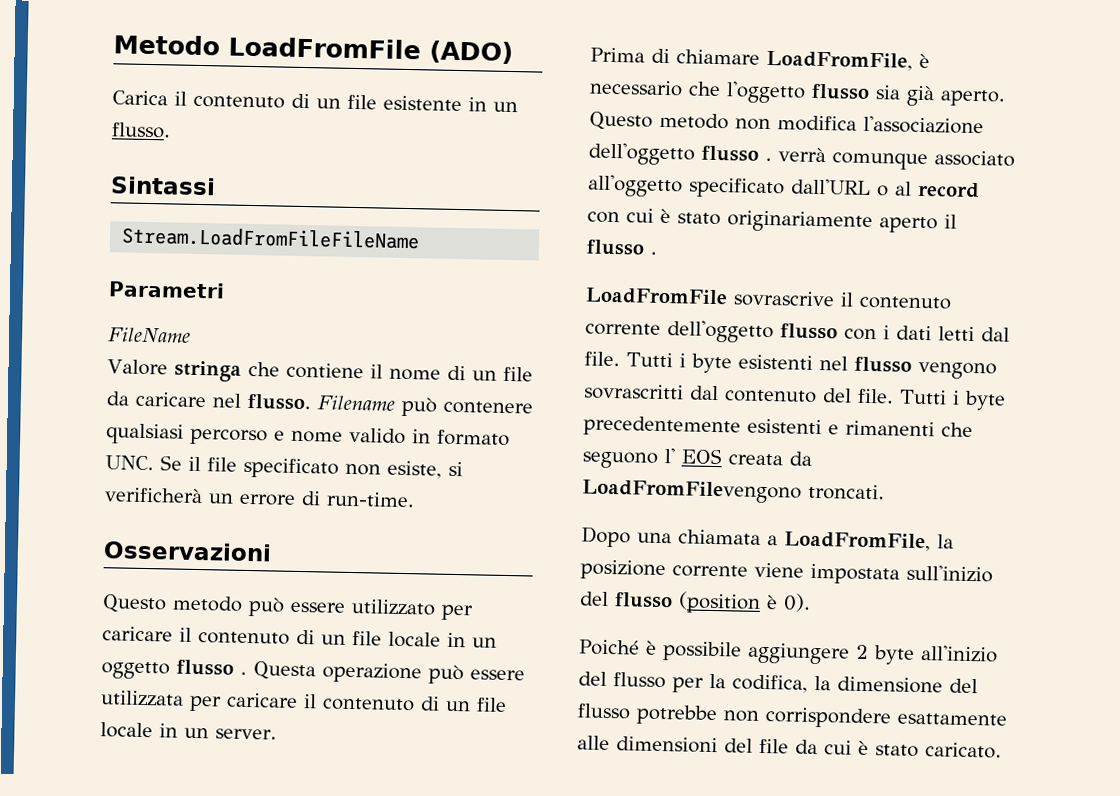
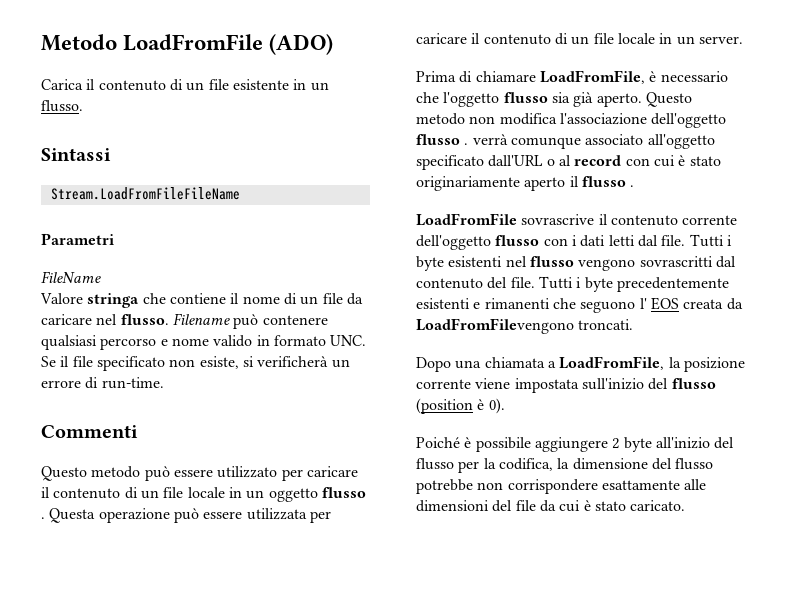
- Osservazioni
+ Commenti

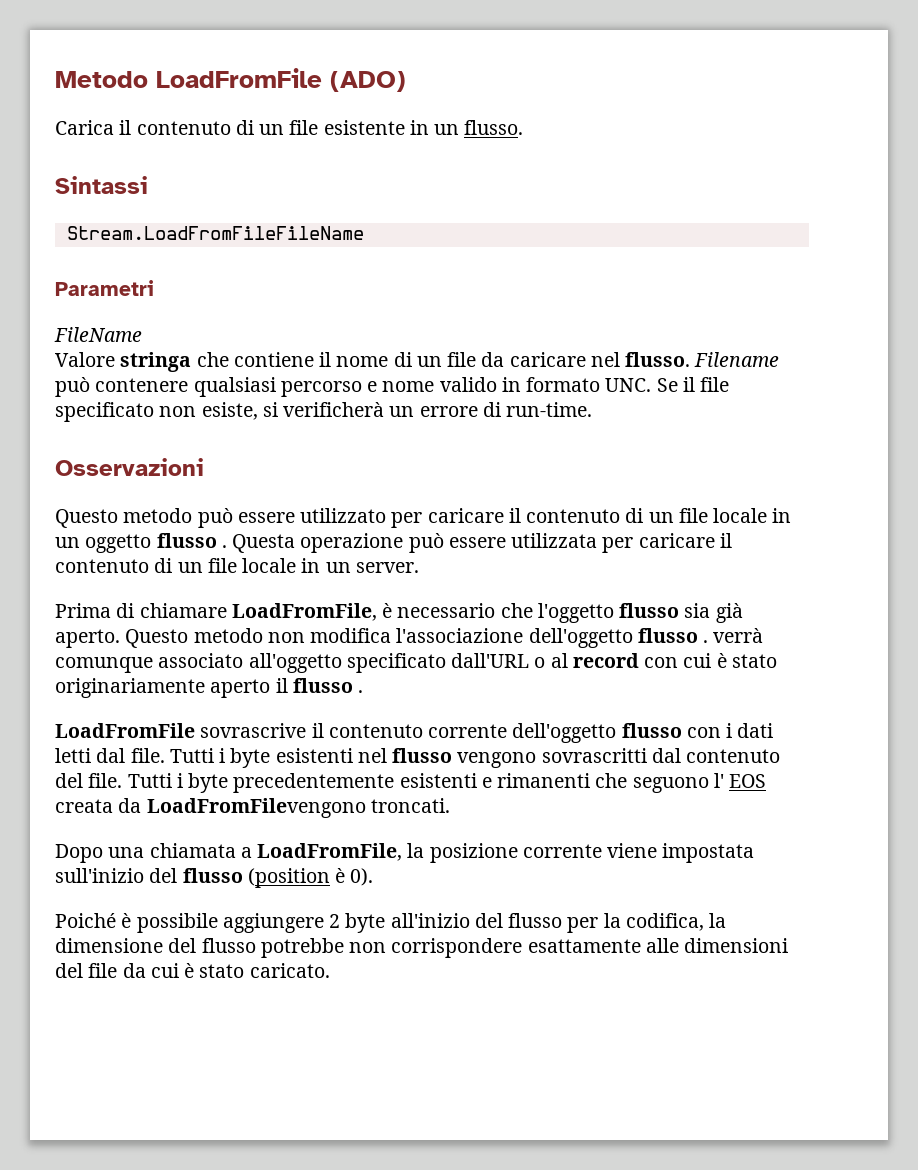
- Commenti
+ Osservazioni

